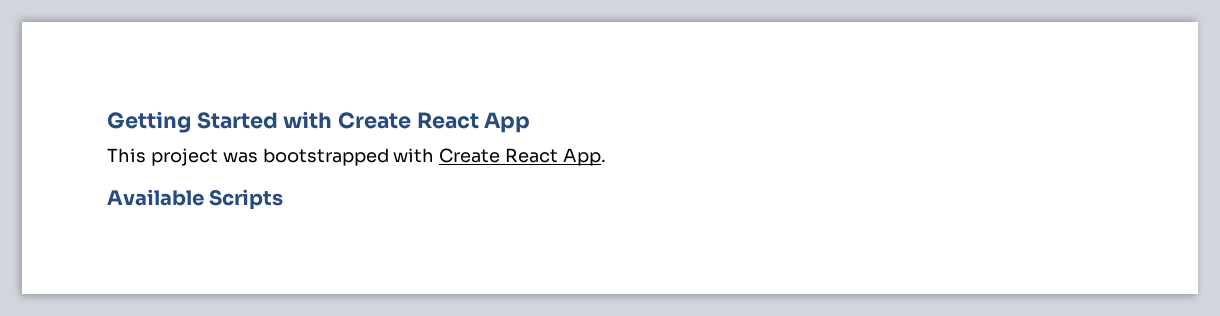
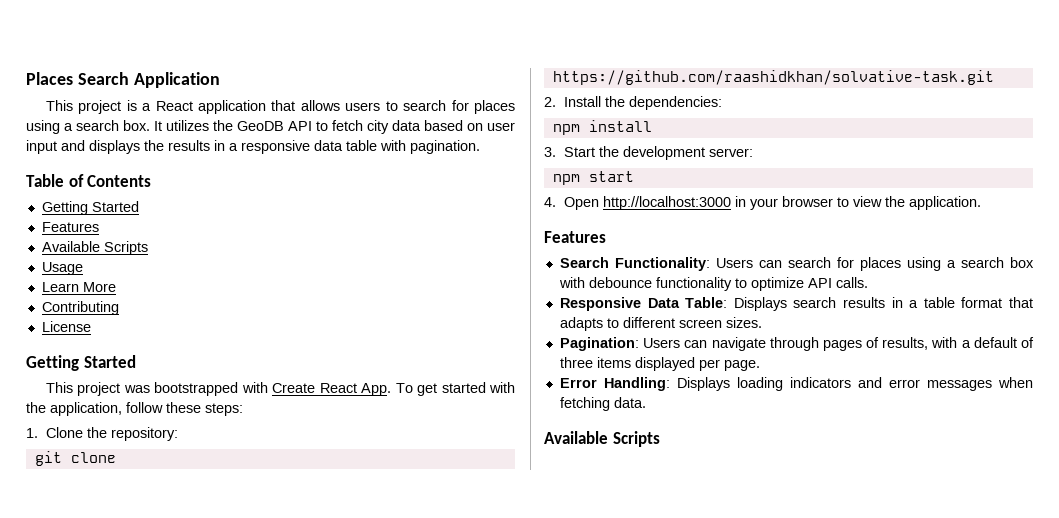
- Getting Started with Create React App
+ Places Search Application
+ This project is a React application that allows users to search for places using a search box. It utilizes the GeoDB API to fetch city data based on user input and displays the results in a responsive data table with pagination.
+ Table of Contents
+ Getting Started
+ Features
+ Available Scripts
+ Usage
+ Learn More
+ Contributing
+ License
+ Getting Started
- This project was bootstrapped with Create React App.
+ This project was bootstrapped with Create React App. To get started with the application, follow these steps:
+ 1. Clone the repository:
+ git clone https://github.com/raashidkhan/solvative-task.git
+ 2. Install the dependencies:
+ npm install
+ 3. Start the development server:
+ npm start
+ 4. Open http://localhost:3000 in your browser to view the application.
+ Features
+ Search Functionality: Users can search for places using a search box with debounce functionality to optimize API calls.
+ Responsive Data Table: Displays search results in a table format that adapts to different screen sizes.
+ Pagination: Users can navigate through pages of results, with a default of three items displayed per page.
+ Error Handling: Displays loading indicators and error messages when fetching data.

